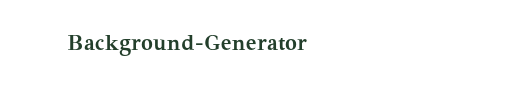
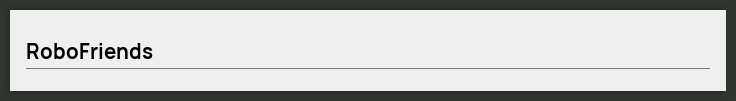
- Background-Generator
+ RoboFriends

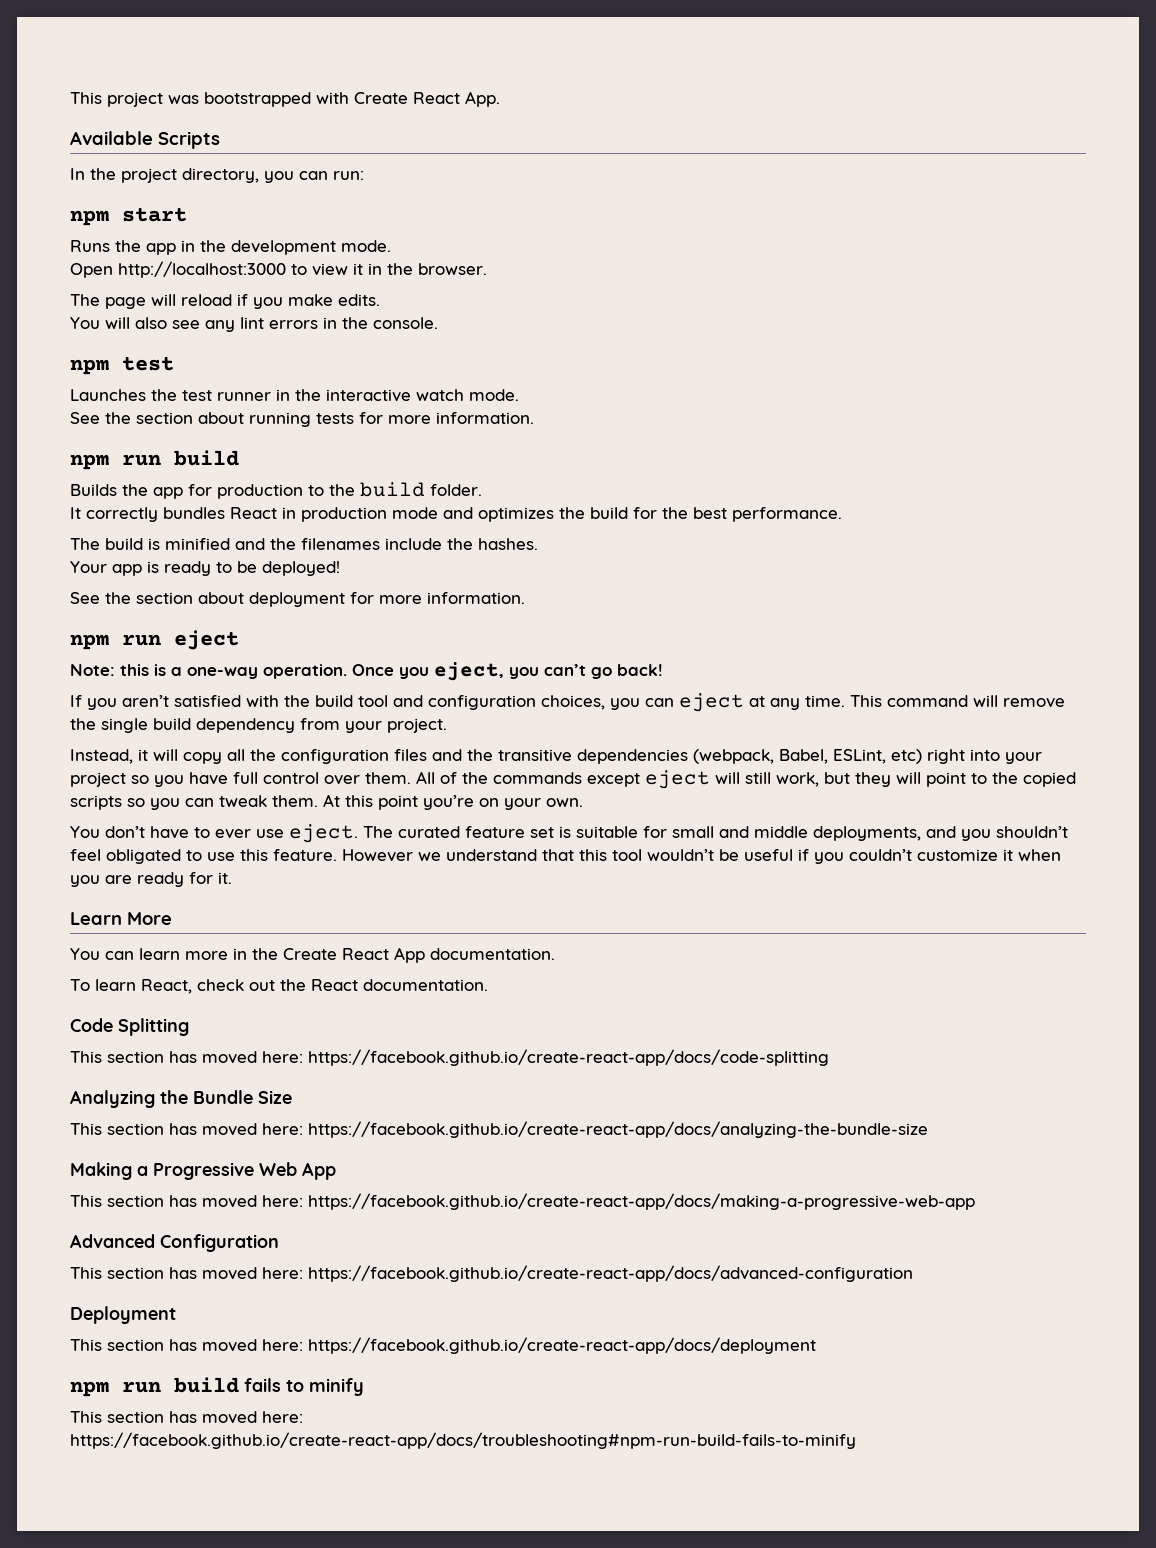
- RoboFriends
+ This project was bootstrapped with Create React App.
+ Available Scripts
+ In the project directory, you can run:
+ npm start
+ Runs the app in the development mode.
+ Open http://localhost:3000 to view it in the browser.
+ The page will reload if you make edits.
+ You will also see any lint errors in the console.
+ npm test
+ Launches the test runner in the interactive watch mode.
+ See the section about running tests for more information.
+ npm run build
+ Builds the app for production to the build folder.
+ It correctly bundles React in production mode and optimizes the build for the best performance.
+ The build is minified and the filenames include the hashes.
+ Your app is ready to be deployed!
+ See the section about deployment for more information.
+ npm run eject
+ Note: this is a one-way operation. Once you eject, you can’t go back!
+ If you aren’t satisfied with the build tool and configuration choices, you can eject at any time. This command will remove the single build dependency from your project.
+ Instead, it will copy all the configuration files and the transitive dependencies (webpack, Babel, ESLint, etc) right into your project so you have full control over them. All of the commands except eject will still work, but they will point to the copied scripts so you can tweak them. At this point you’re on your own.
+ You don’t have to ever use eject. The curated feature set is suitable for small and middle deployments, and you shouldn’t feel obligated to use this feature. However we understand that this tool wouldn’t be useful if you couldn’t customize it when you are ready for it.
+ Learn More
+ You can learn more in the Create React App documentation.
+ To learn React, check out the React documentation.
+ Code Splitting
+ This section has moved here: https://facebook.github.io/create-react-app/docs/code-splitting
+ Analyzing the Bundle Size
+ This section has moved here: https://facebook.github.io/create-react-app/docs/analyzing-the-bundle-size
+ Making a Progressive Web App
+ This section has moved here: https://facebook.github.io/create-react-app/docs/making-a-progressive-web-app
+ Advanced Configuration
+ This section has moved here: https://facebook.github.io/create-react-app/docs/advanced-configuration
+ Deployment
+ This section has moved here: https://facebook.github.io/create-react-app/docs/deployment
+ npm run build fails to minify
+ This section has moved here: https://facebook.github.io/create-react-app/docs/troubleshooting#npm-run-build-fails-to-minify

